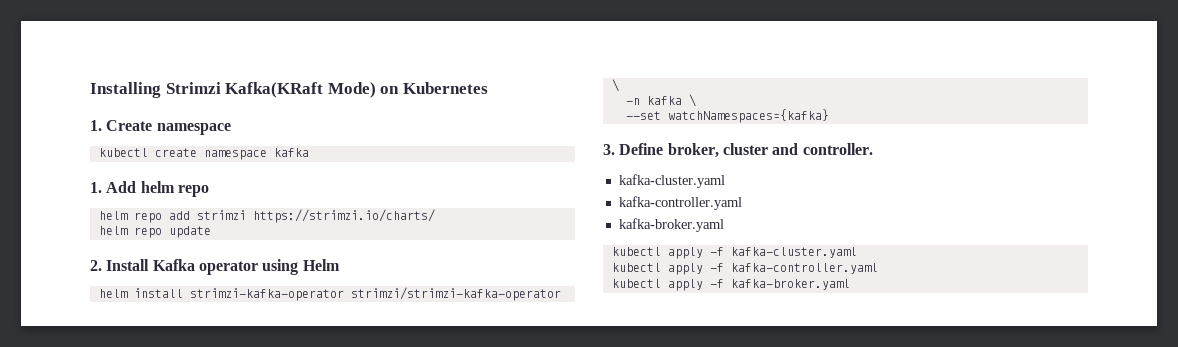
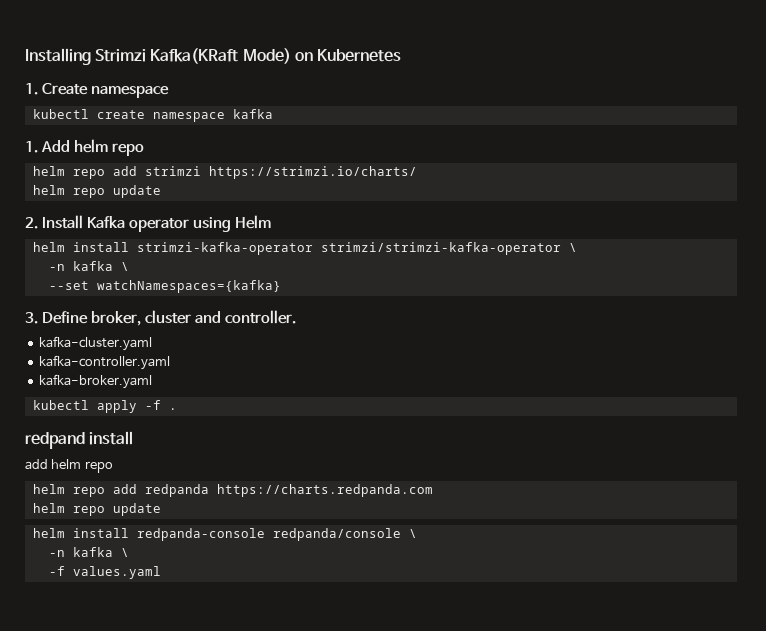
- kubectl apply -f kafka-cluster.yaml
- kubectl apply -f kafka-controller.yaml
- kubectl apply -f kafka-broker.yaml
+ kubectl apply -f .
+ redpand install
+ add helm repo
+ helm repo add redpanda https://charts.redpanda.com
+ helm repo update
+ helm install redpanda-console redpanda/console \
+ -n kafka \
+ -f values.yaml

